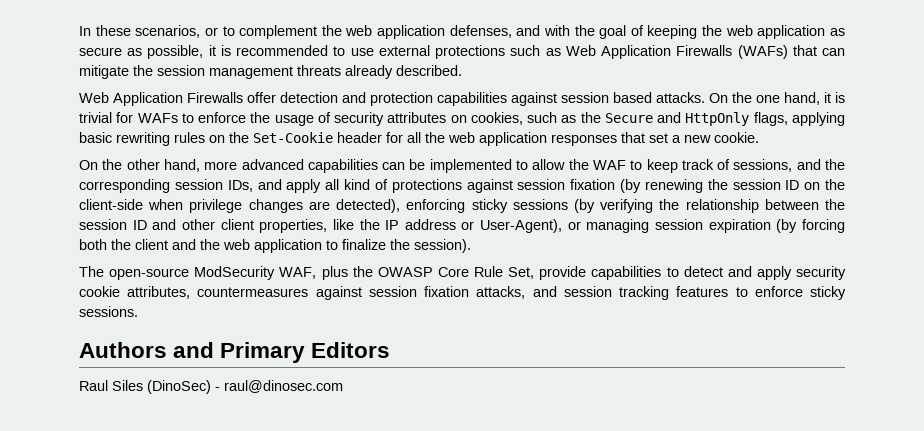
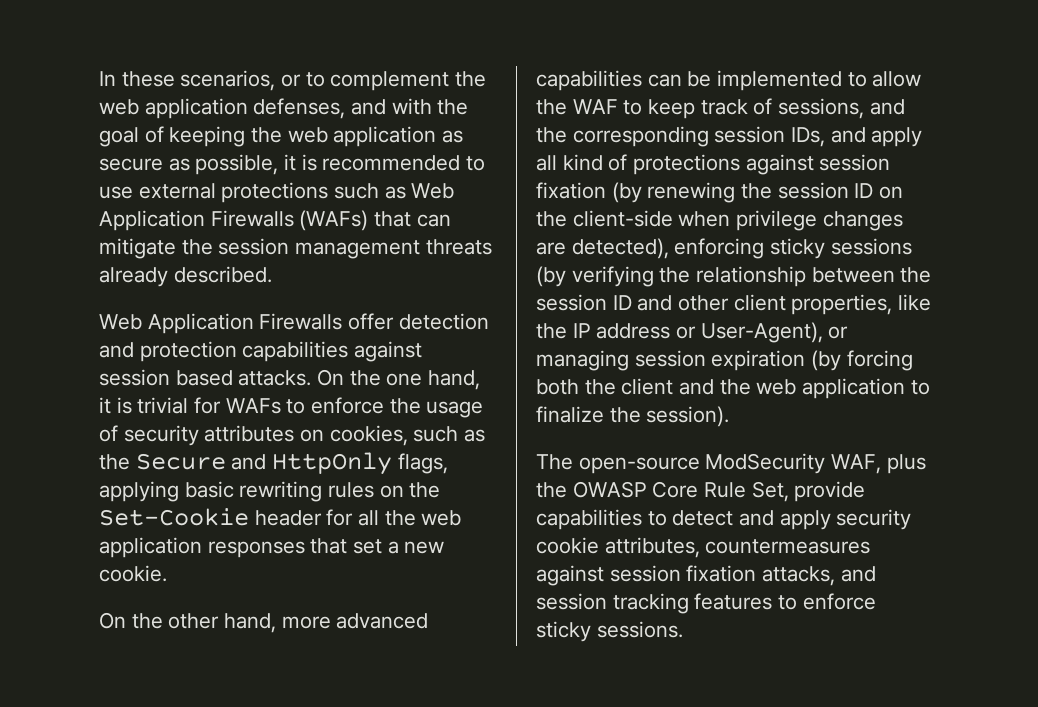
- Authors and Primary Editors
- Raul Siles (DinoSec) - raul@dinosec.com

